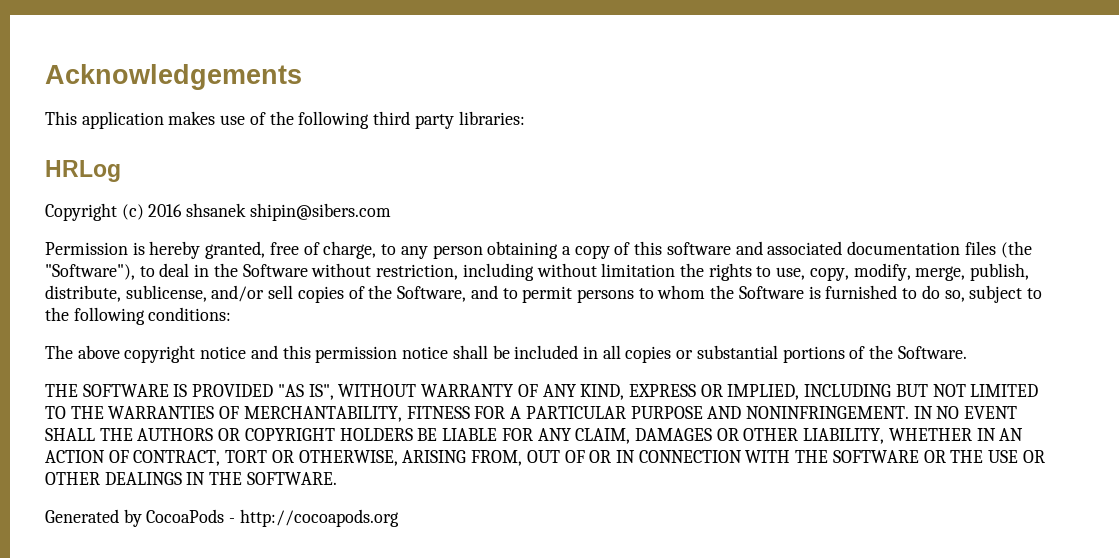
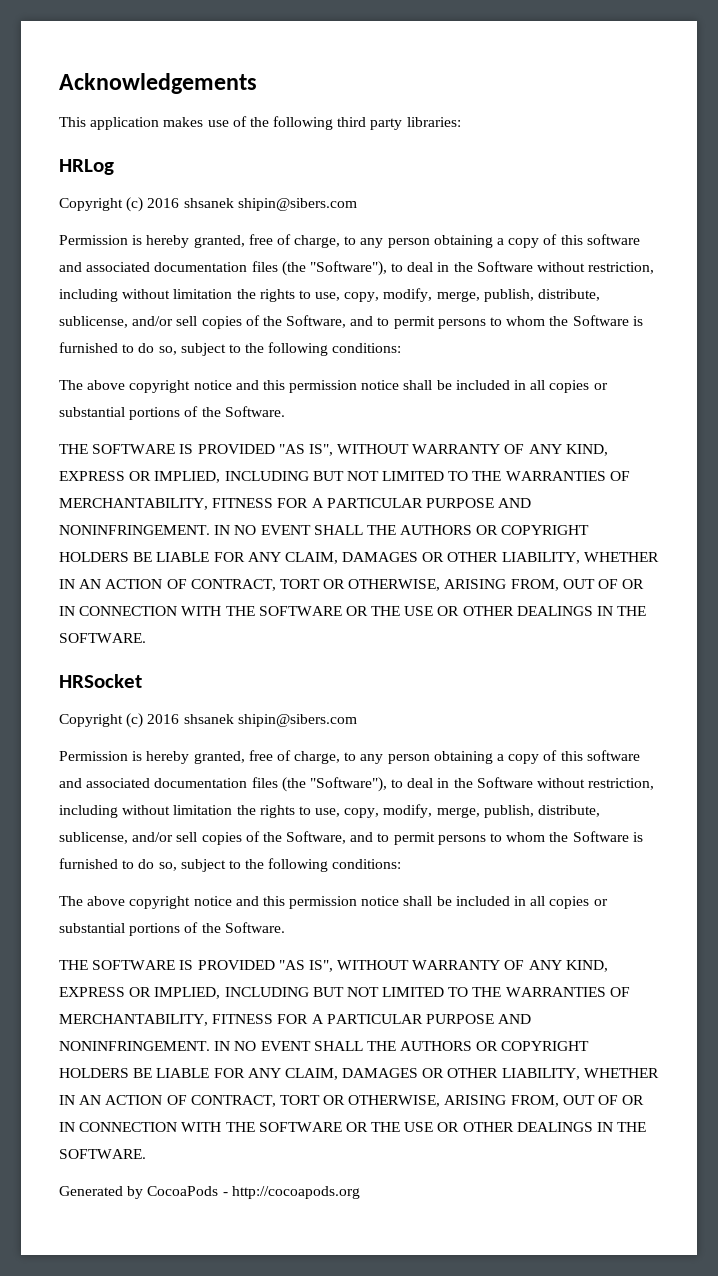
+ HRSocket
+ Copyright (c) 2016 shsanek shipin@sibers.com
+ Permission is hereby granted, free of charge, to any person obtaining a copy of this software and associated documentation files (the "Software"), to deal in the Software without restriction, including without limitation the rights to use, copy, modify, merge, publish, distribute, sublicense, and/or sell copies of the Software, and to permit persons to whom the Software is furnished to do so, subject to the following conditions:
+ The above copyright notice and this permission notice shall be included in all copies or substantial portions of the Software.
+ THE SOFTWARE IS PROVIDED "AS IS", WITHOUT WARRANTY OF ANY KIND, EXPRESS OR IMPLIED, INCLUDING BUT NOT LIMITED TO THE WARRANTIES OF MERCHANTABILITY, FITNESS FOR A PARTICULAR PURPOSE AND NONINFRINGEMENT. IN NO EVENT SHALL THE AUTHORS OR COPYRIGHT HOLDERS BE LIABLE FOR ANY CLAIM, DAMAGES OR OTHER LIABILITY, WHETHER IN AN ACTION OF CONTRACT, TORT OR OTHERWISE, ARISING FROM, OUT OF OR IN CONNECTION WITH THE SOFTWARE OR THE USE OR OTHER DEALINGS IN THE SOFTWARE.

